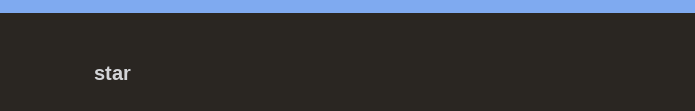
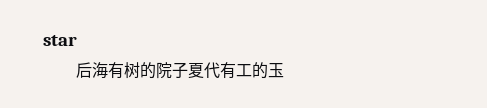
+ 后海有树的院子夏代有工的玉

